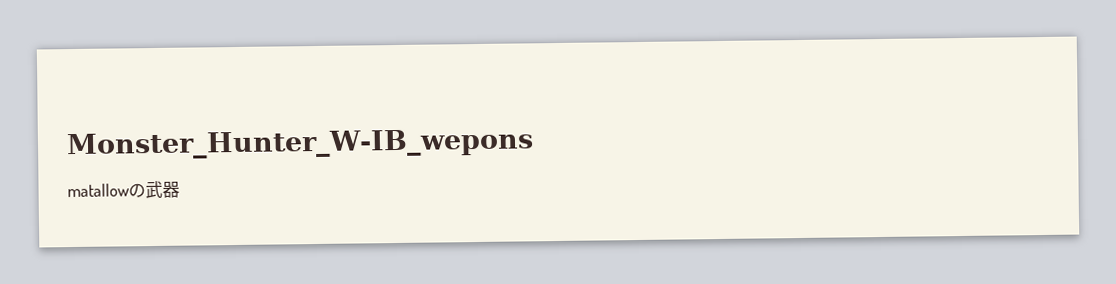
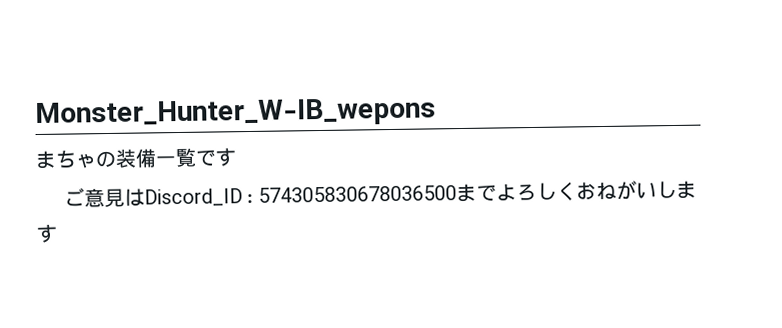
- matallowの武器
+ まちゃの装備一覧です
+ ご意見はDiscord_ID : 574305830678036500までよろしくおねがいします

